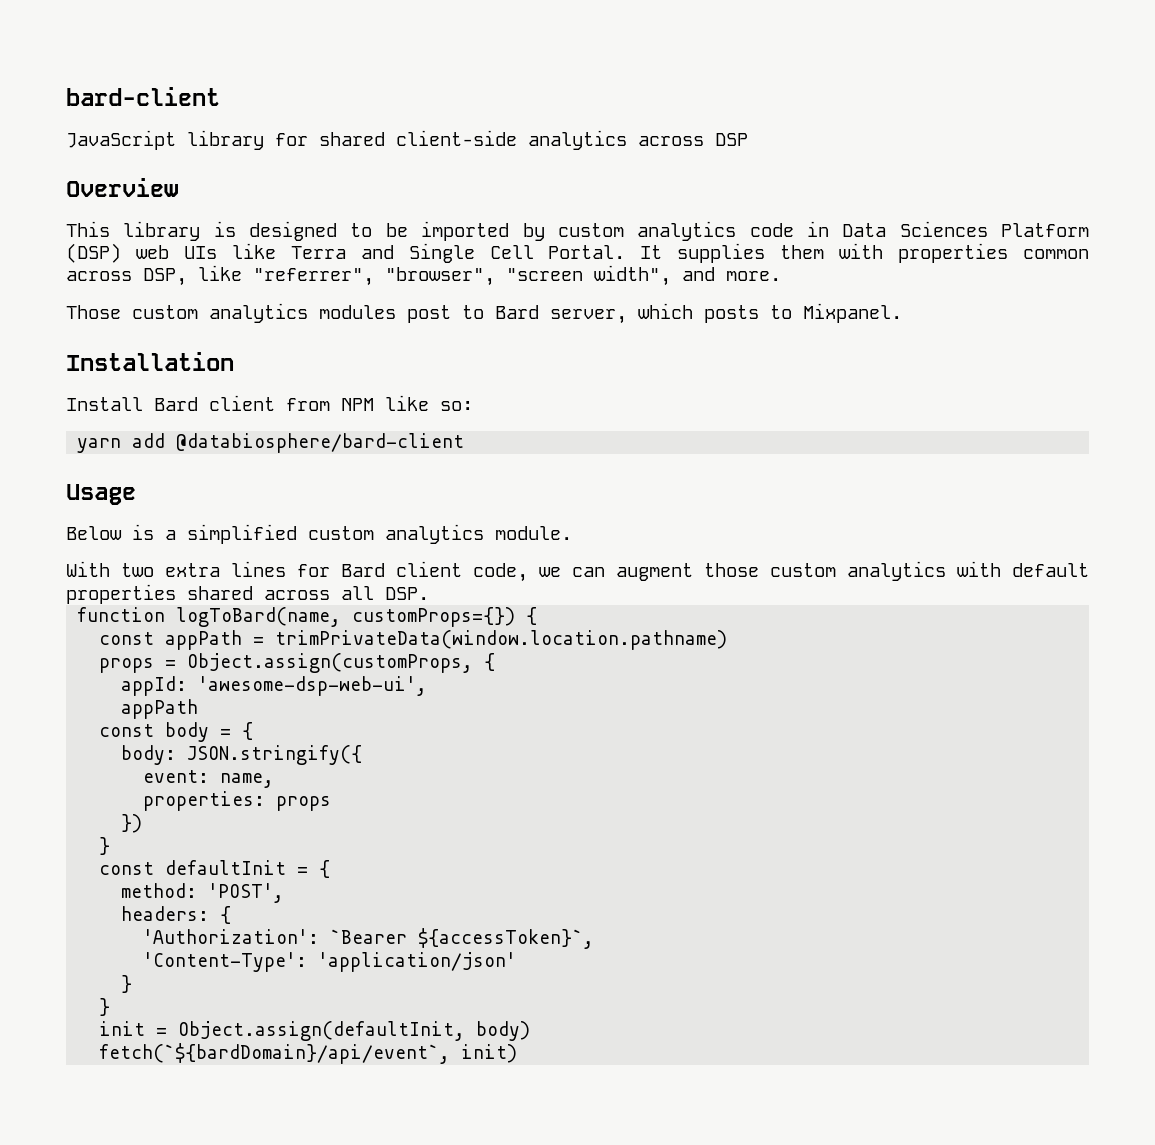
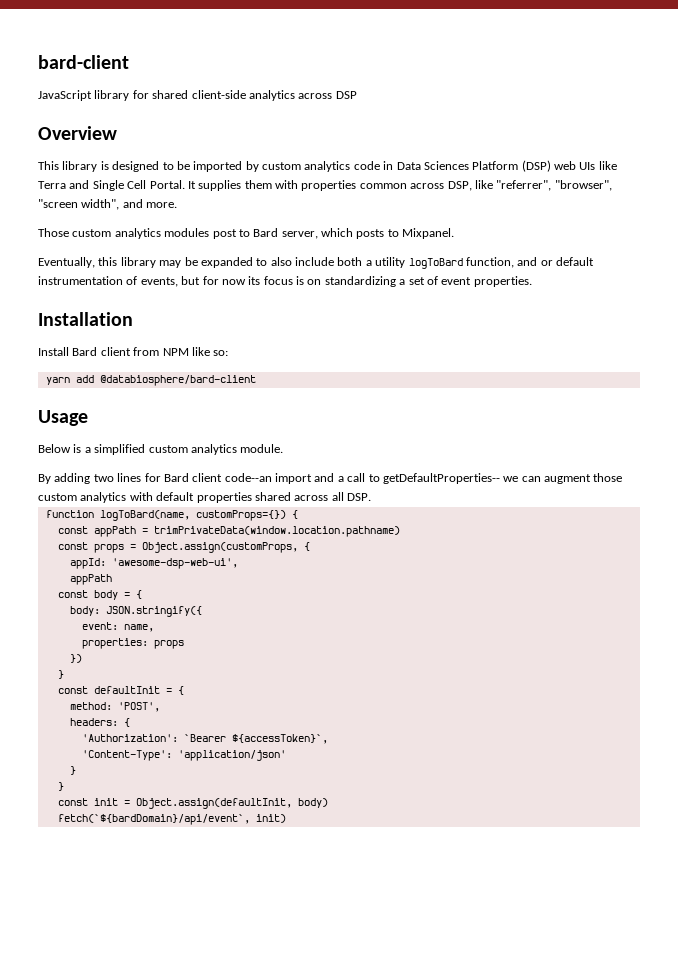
+ Eventually, this library may be expanded to also include both a utility logToBard function, and or default instrumentation of events, but for now its focus is on standardizing a set of event properties.
- With two extra lines for Bard client code, we can augment those custom analytics with default properties shared across all DSP.
+ By adding two lines for Bard client code--an import and a call to getDefaultProperties-- we can augment those custom analytics with default properties shared across all DSP.
- props = Object.assign(customProps, {
+ const props = Object.assign(customProps, {
- init = Object.assign(defaultInit, body)
+ const init = Object.assign(defaultInit, body)

